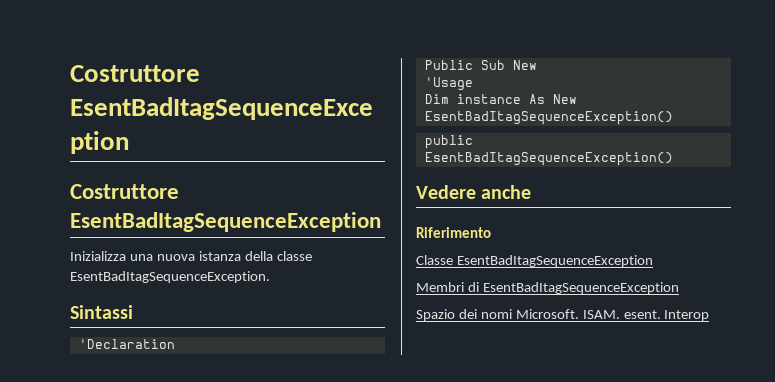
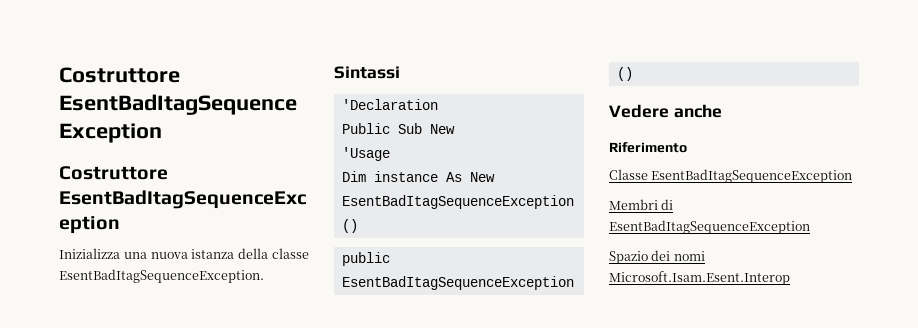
- Spazio dei nomi Microsoft. ISAM. esent. Interop
+ Spazio dei nomi Microsoft.Isam.Esent.Interop

